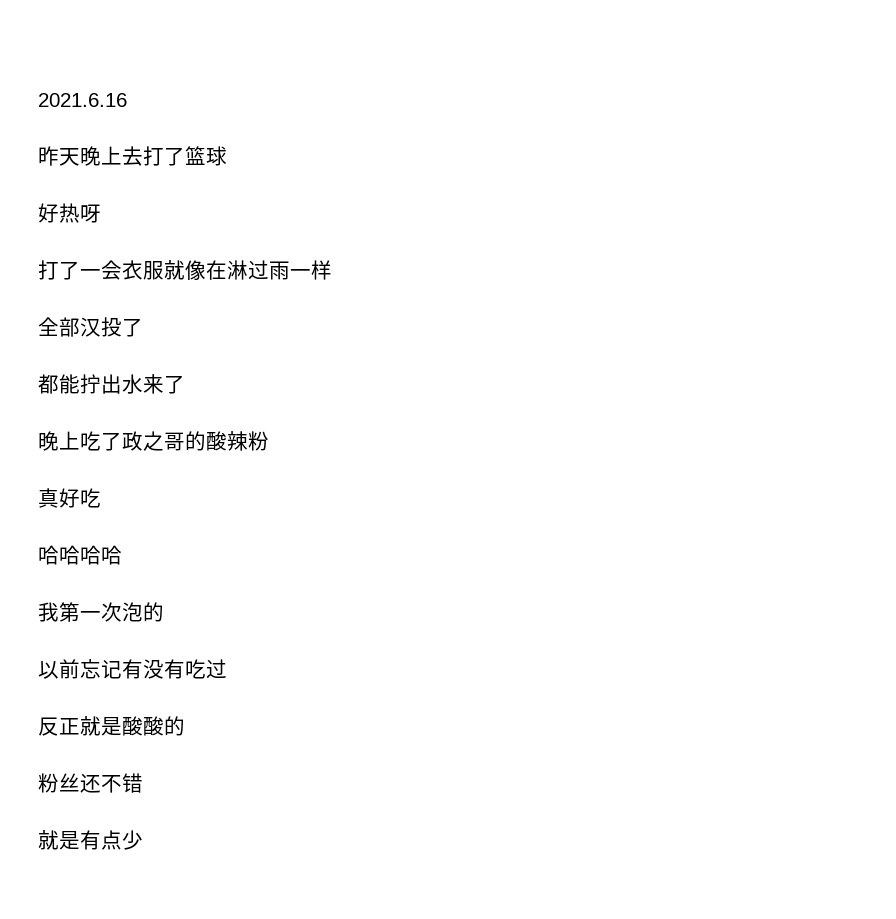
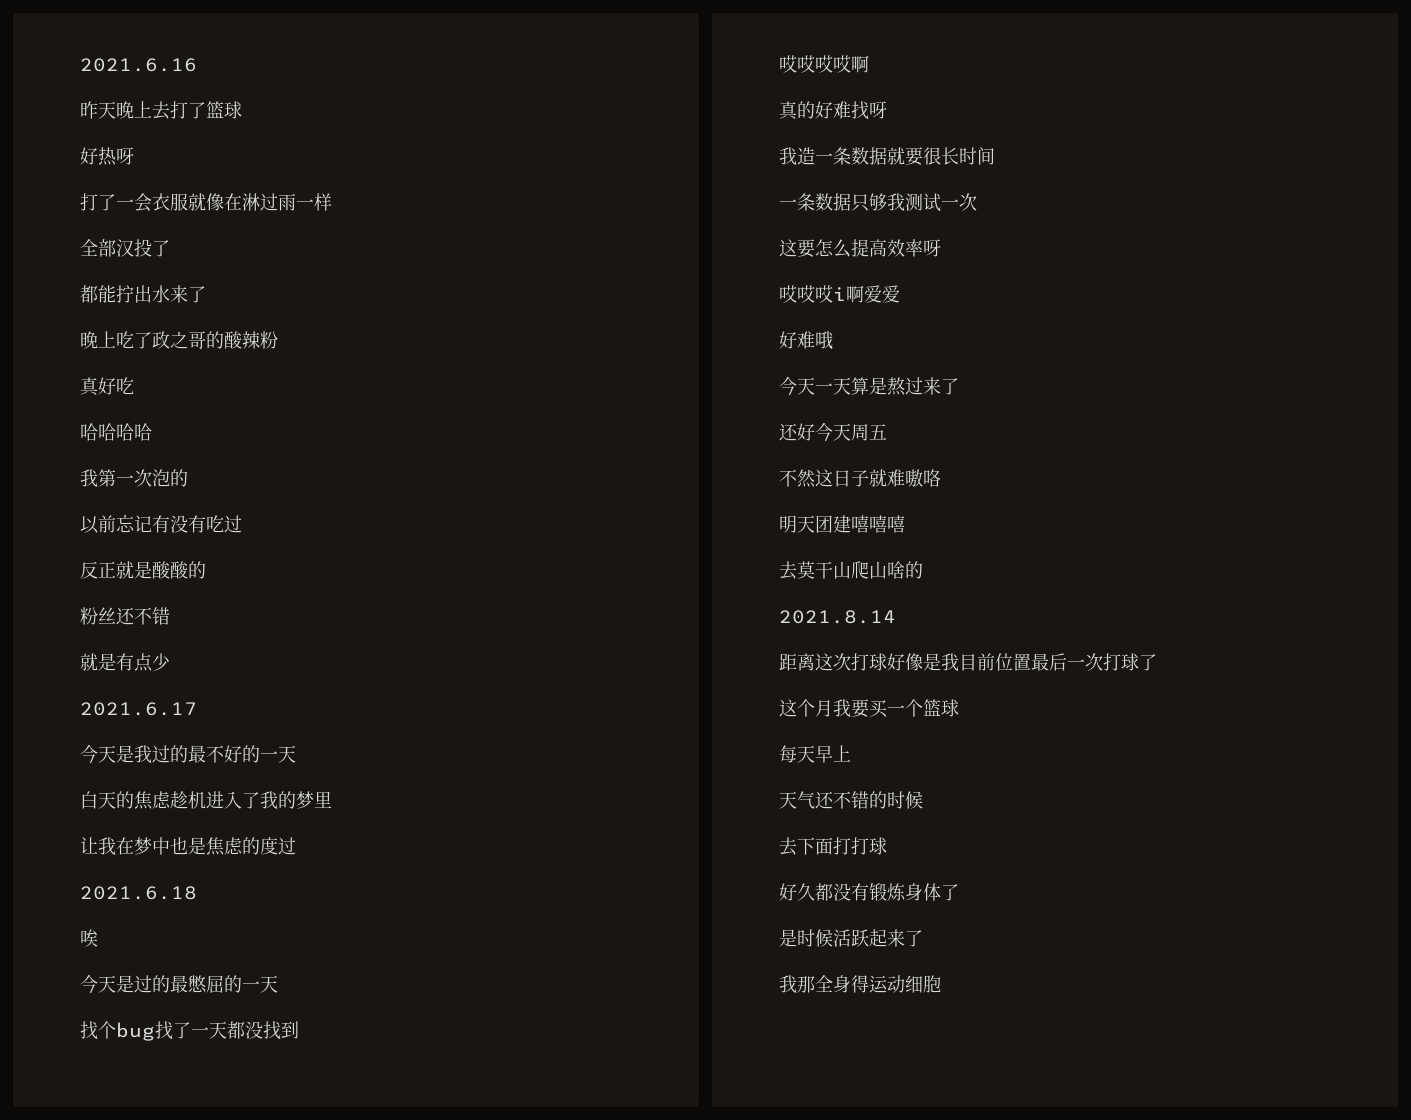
+ 2021.6.17
+ 今天是我过的最不好的一天
+ 白天的焦虑趁机进入了我的梦里
+ 让我在梦中也是焦虑的度过
+ 2021.6.18
+ 唉
+ 今天是过的最憋屈的一天
+ 找个bug找了一天都没找到
+ 哎哎哎哎啊
+ 真的好难找呀
+ 我造一条数据就要很长时间
+ 一条数据只够我测试一次
+ 这要怎么提高效率呀
+ 哎哎哎i啊爱爱
+ 好难哦
+ 今天一天算是熬过来了
+ 还好今天周五
+ 不然这日子就难嗷咯
+ 明天团建嘻嘻嘻
+ 去莫干山爬山啥的
+ 2021.8.14
+ 距离这次打球好像是我目前位置最后一次打球了
+ 这个月我要买一个篮球
+ 每天早上
+ 天气还不错的时候
+ 去下面打打球
+ 好久都没有锻炼身体了
+ 是时候活跃起来了
+ 我那全身得运动细胞

